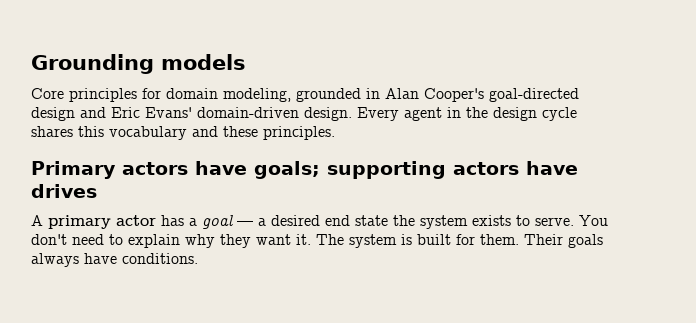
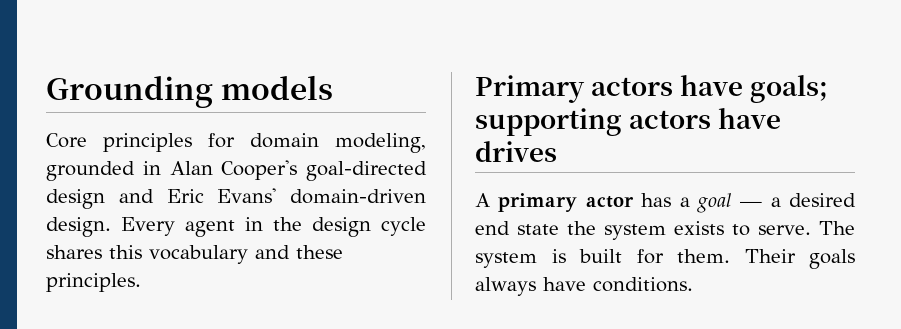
- You don't need to explain why they want it.

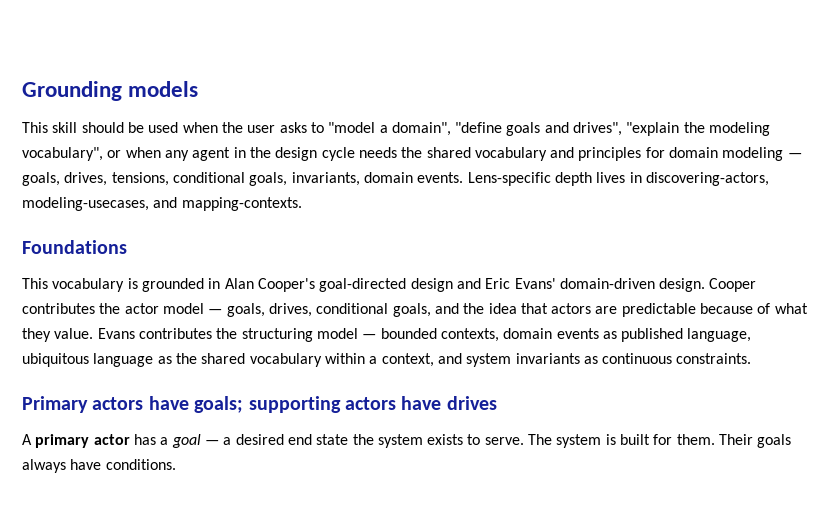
- Core principles for domain modeling, grounded in Alan Cooper's goal-directed design and Eric Evans' domain-driven design.
+ This skill should be used when the user asks to "model a domain", "define goals and drives", "explain the modeling vocabulary", or when any agent in the design cycle needs the shared vocabulary and principles for domain modeling — goals, drives, tensions, conditional goals, invariants, domain events. Lens-specific depth lives in discovering-actors, modeling-usecases, and mapping-contexts.
+ Foundations
+ This vocabulary is grounded in Alan Cooper's goal-directed design and Eric Evans' domain-driven design.
- Every agent in the design cycle shares this vocabulary and these principles.
+ Cooper contributes the actor model — goals, drives, conditional goals, and the idea that actors are predictable because of what they value. Evans contributes the structuring model — bounded contexts, domain events as published language, ubiquitous language as the shared vocabulary within a context, and system invariants as continuous constraints.

